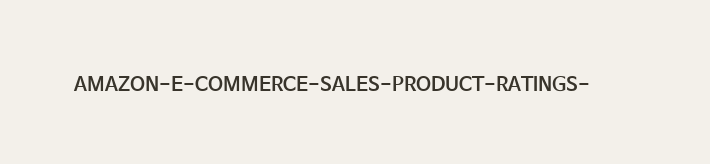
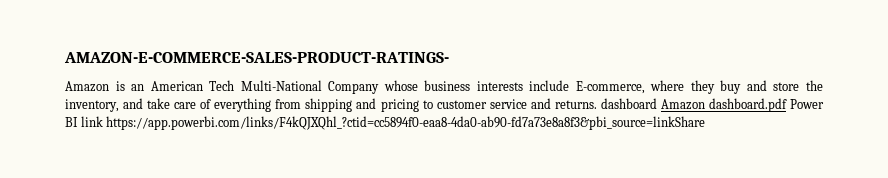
+ Amazon is an American Tech Multi-National Company whose business interests include E-commerce, where they buy and store the inventory, and take care of everything from shipping and pricing to customer service and returns. dashboard Amazon dashboard.pdf Power BI link https://app.powerbi.com/links/F4kQJXQhl_?ctid=cc5894f0-eaa8-4da0-ab90-fd7a73e8a8f3&pbi_source=linkShare

